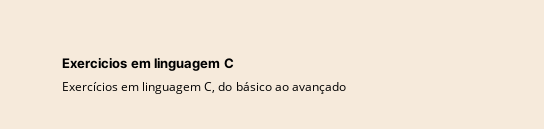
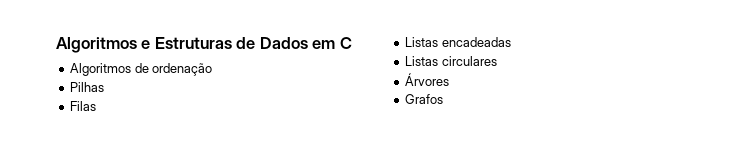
- Exercicios em linguagem C
- Exercícios em linguagem C, do básico ao avançado
+ Algoritmos e Estruturas de Dados em C
+ Algoritmos de ordenação
+ Pilhas
+ Filas
+ Listas encadeadas
+ Listas circulares
+ Árvores
+ Grafos

